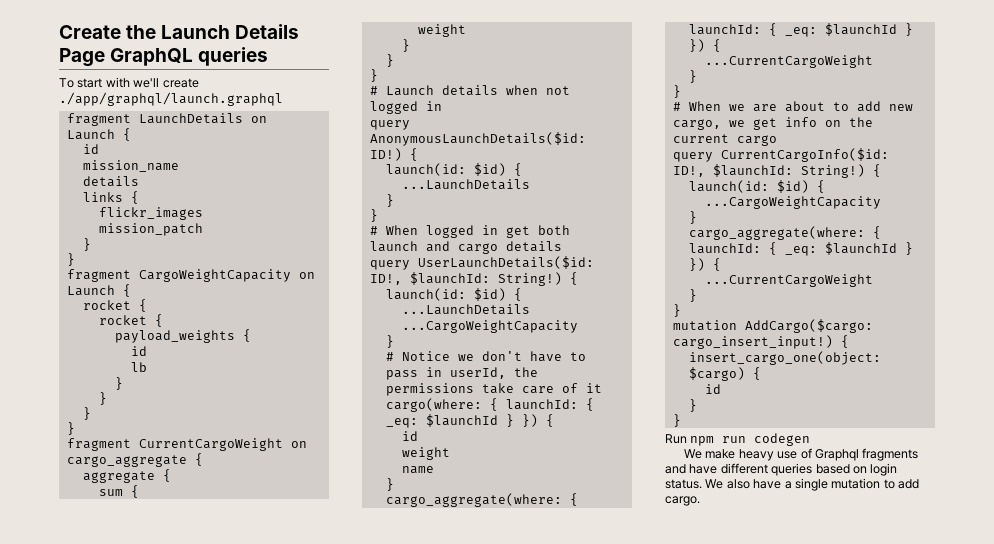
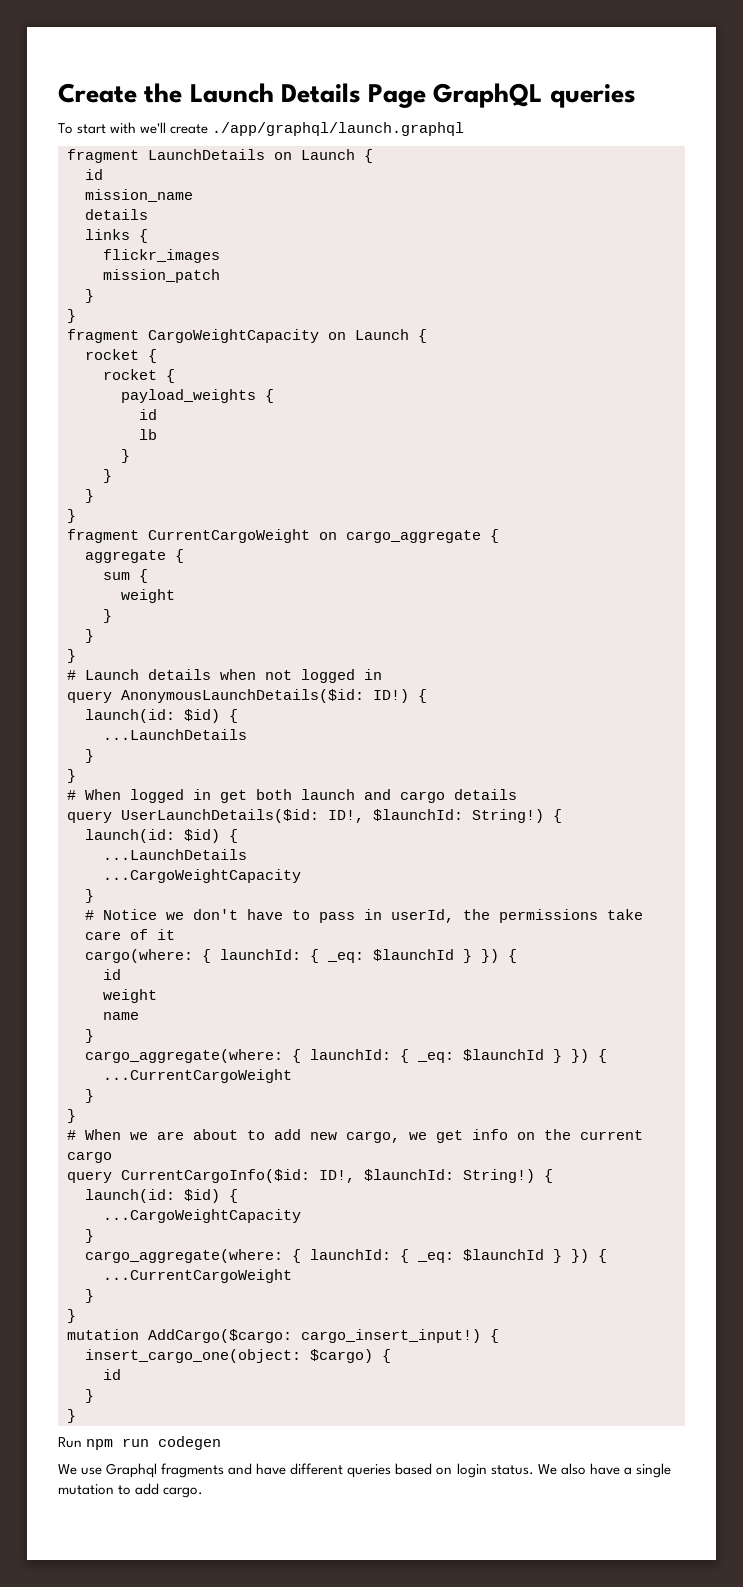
- We make heavy use of Graphql fragments and have different queries based on login status.
+ We use Graphql fragments and have different queries based on login status.

